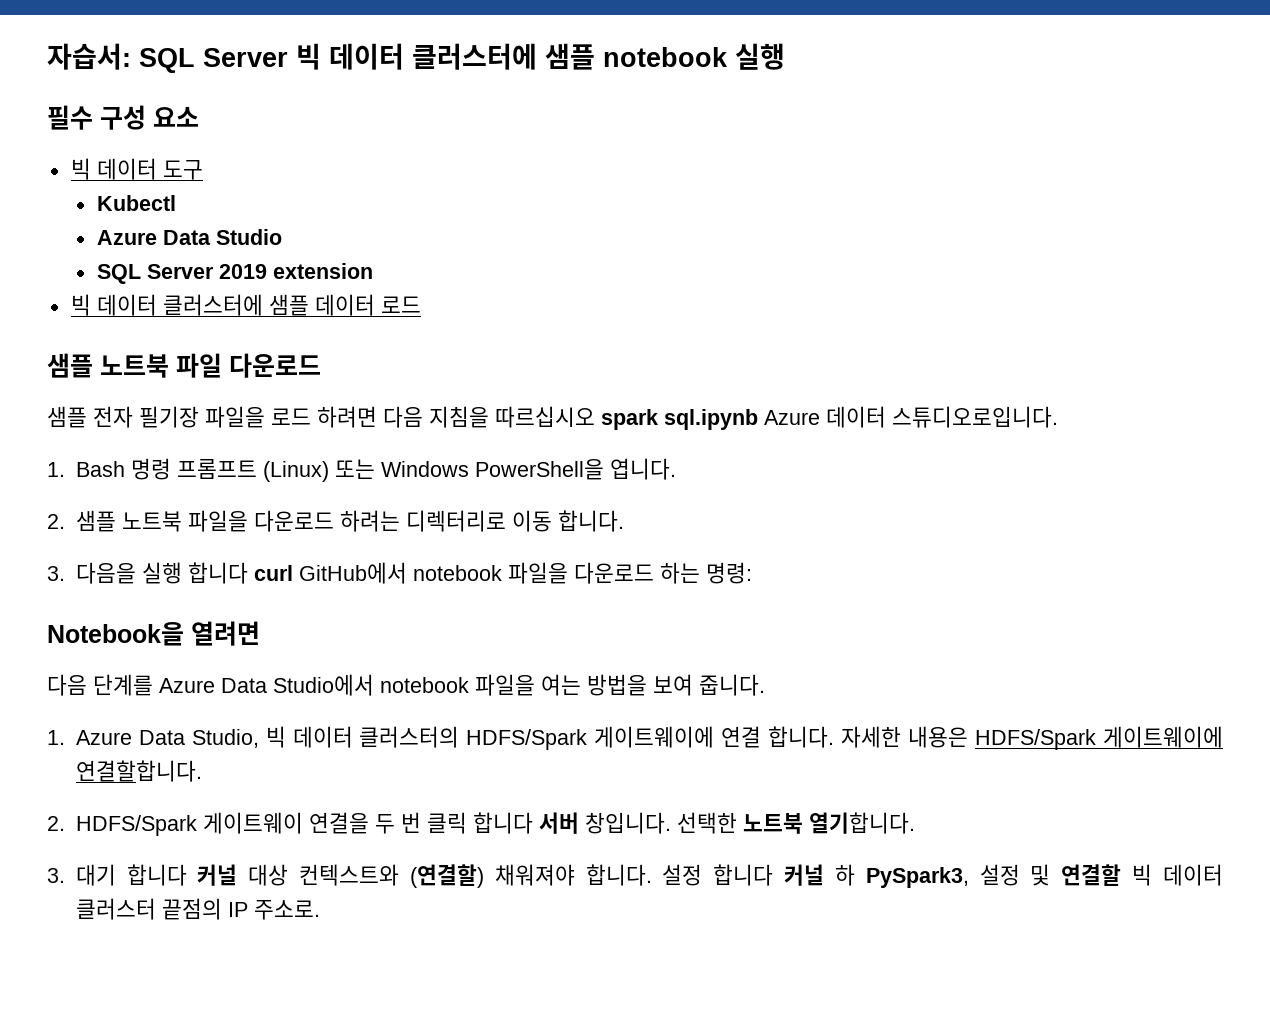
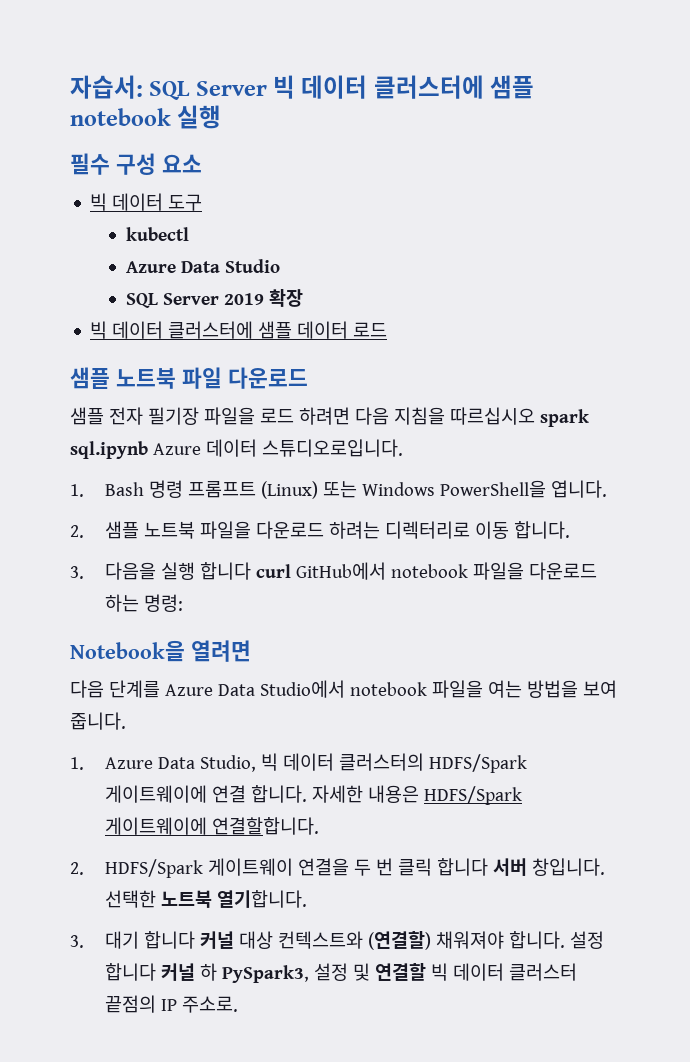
- Kubectl
+ kubectl
- SQL Server 2019 extension
+ SQL Server 2019 확장

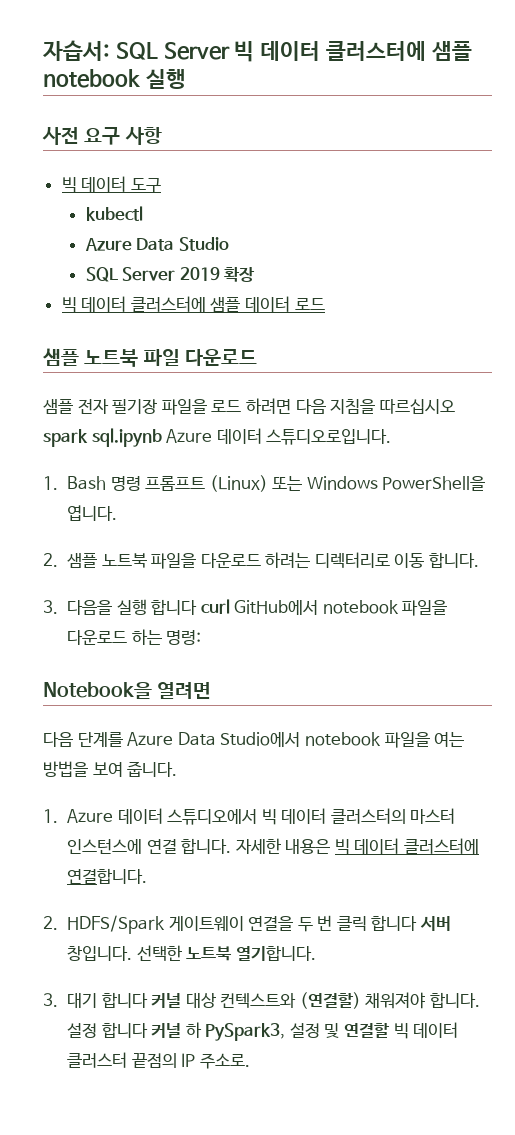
- 필수 구성 요소
+ 사전 요구 사항
- 1. Azure Data Studio, 빅 데이터 클러스터의 HDFS/Spark 게이트웨이에 연결 합니다.
+ 1. Azure 데이터 스튜디오에서 빅 데이터 클러스터의 마스터 인스턴스에 연결 합니다.
- 자세한 내용은 HDFS/Spark 게이트웨이에 연결할합니다.
+ 자세한 내용은 빅 데이터 클러스터에 연결합니다.

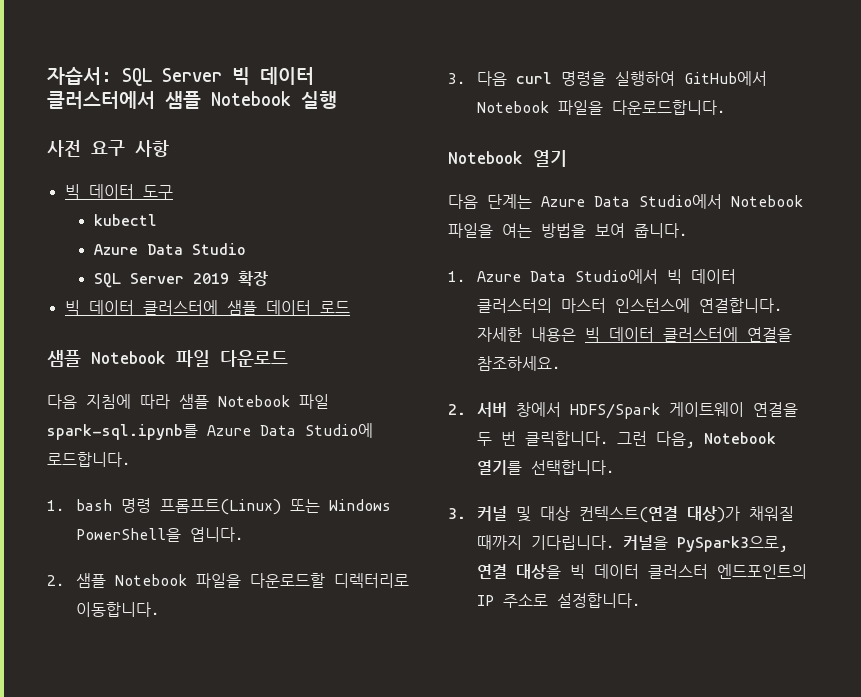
- 자습서: SQL Server 빅 데이터 클러스터에 샘플 notebook 실행
+ 자습서: SQL Server 빅 데이터 클러스터에서 샘플 Notebook 실행
- 샘플 노트북 파일 다운로드
+ 샘플 Notebook 파일 다운로드
- 샘플 전자 필기장 파일을 로드 하려면 다음 지침을 따르십시오 spark sql.ipynb Azure 데이터 스튜디오로입니다.
- 1. Bash 명령 프롬프트 (Linux) 또는 Windows PowerShell을 엽니다.
+ 다음 지침에 따라 샘플 Notebook 파일 spark-sql.ipynb를 Azure Data Studio에 로드합니다.
+ 1. bash 명령 프롬프트(Linux) 또는 Windows PowerShell을 엽니다.
- 2. 샘플 노트북 파일을 다운로드 하려는 디렉터리로 이동 합니다.
- 3. 다음을 실행 합니다 curl GitHub에서 notebook 파일을 다운로드 하는 명령:
- Notebook을 열려면
- 다음 단계를 Azure Data Studio에서 notebook 파일을 여는 방법을 보여 줍니다.
+ 2. 샘플 Notebook 파일을 다운로드할 디렉터리로 이동합니다.
+ 3. 다음 curl 명령을 실행하여 GitHub에서 Notebook 파일을 다운로드합니다.
+ Notebook 열기
+ 다음 단계는 Azure Data Studio에서 Notebook 파일을 여는 방법을 보여 줍니다.
- 1. Azure 데이터 스튜디오에서 빅 데이터 클러스터의 마스터 인스턴스에 연결 합니다.
+ 1. Azure Data Studio에서 빅 데이터 클러스터의 마스터 인스턴스에 연결합니다.
- 자세한 내용은 빅 데이터 클러스터에 연결합니다.
- 2. HDFS/Spark 게이트웨이 연결을 두 번 클릭 합니다 서버 창입니다. 선택한 노트북 열기합니다.
- 3. 대기 합니다 커널 대상 컨텍스트와 (연결할) 채워져야 합니다. 설정 합니다 커널 하 PySpark3, 설정 및 연결할 빅 데이터 클러스터 끝점의 IP 주소로.
+ 자세한 내용은 빅 데이터 클러스터에 연결을 참조하세요.
+ 2. 서버 창에서 HDFS/Spark 게이트웨이 연결을 두 번 클릭합니다. 그런 다음, Notebook 열기를 선택합니다.
+ 3. 커널 및 대상 컨텍스트(연결 대상)가 채워질 때까지 기다립니다. 커널을 PySpark3으로, 연결 대상을 빅 데이터 클러스터 엔드포인트의 IP 주소로 설정합니다.

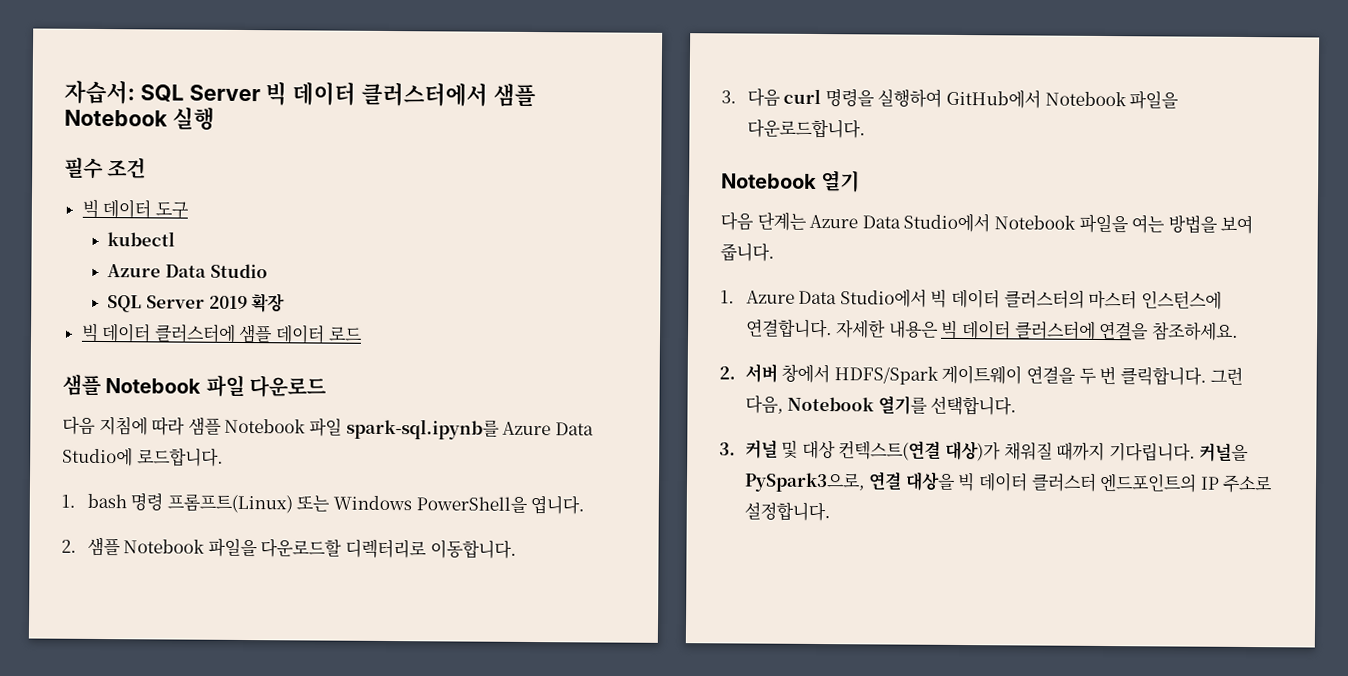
- 사전 요구 사항
+ 필수 조건

